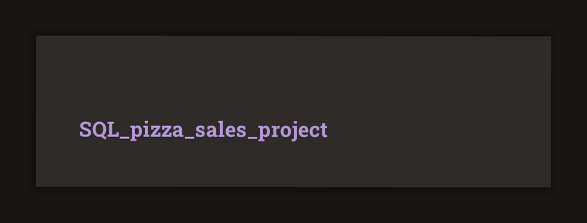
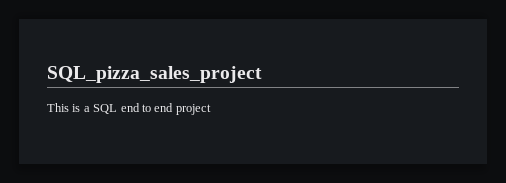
+ This is a SQL end to end project

